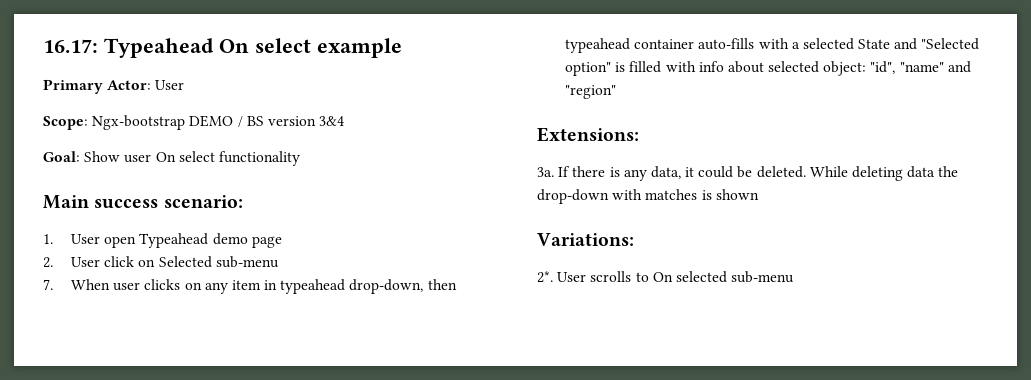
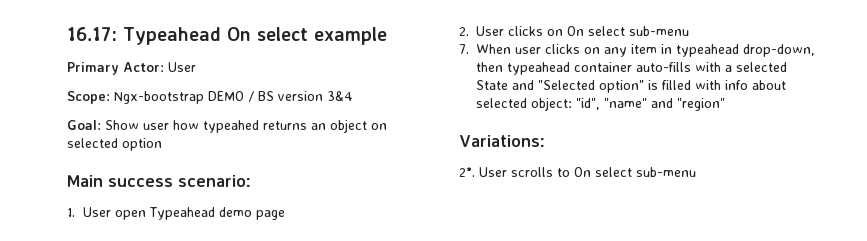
- Goal: Show user On select functionality
+ Goal: Show user how typeahed returns an object on selected option
- 2. User click on Selected sub-menu
+ 2. User clicks on On select sub-menu
- Extensions:
- 3a. If there is any data, it could be deleted. While deleting data the drop-down with matches is shown
- User scrolls to On selected sub-menu
+ User scrolls to On select sub-menu

